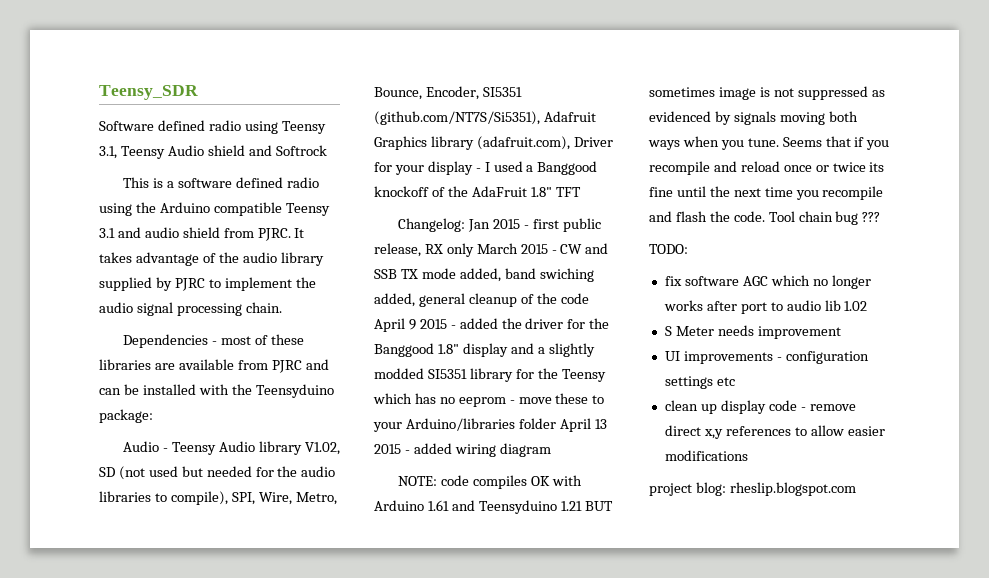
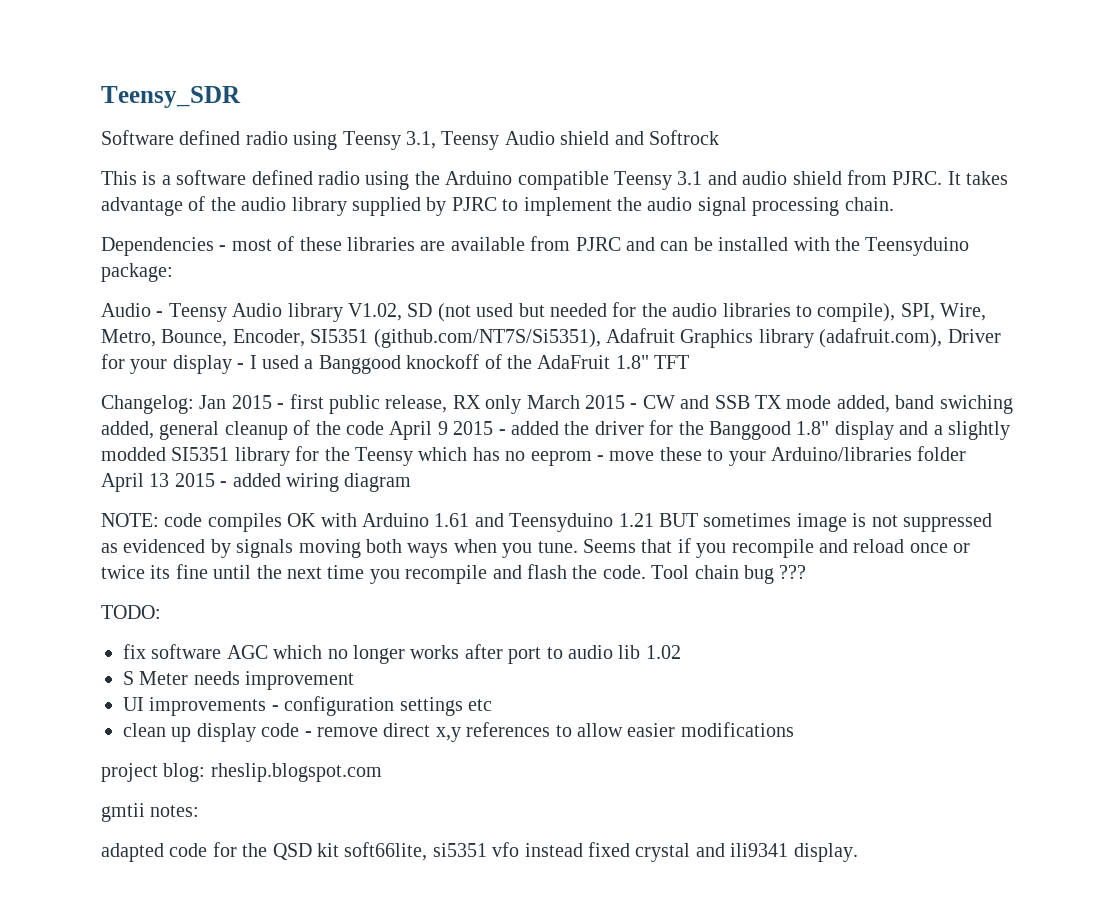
+ gmtii notes:
+ adapted code for the QSD kit soft66lite, si5351 vfo instead fixed crystal and ili9341 display.

